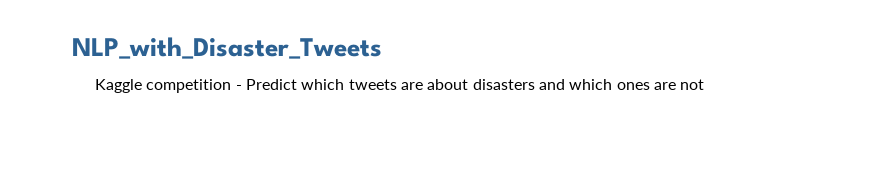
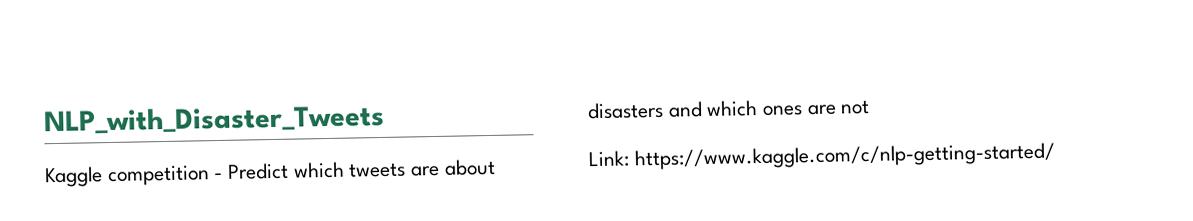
+ Link: https://www.kaggle.com/c/nlp-getting-started/

